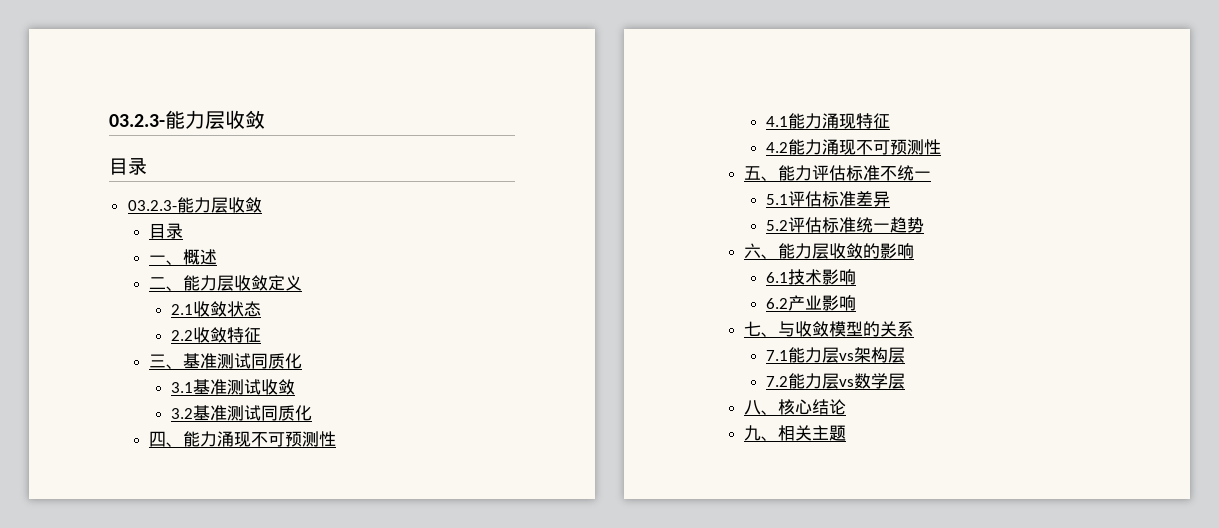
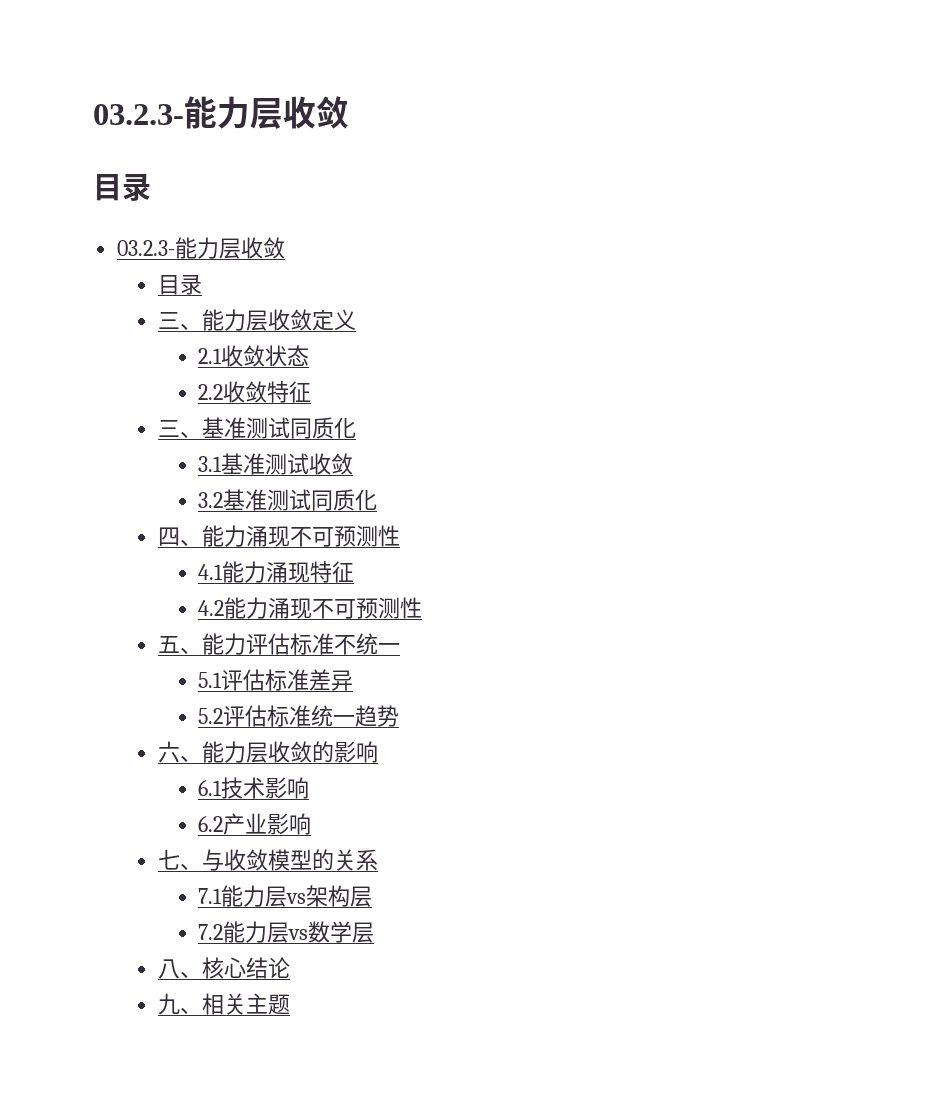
- 一、概述
- 二、能力层收敛定义
+ 三、能力层收敛定义

